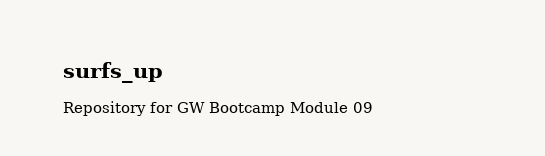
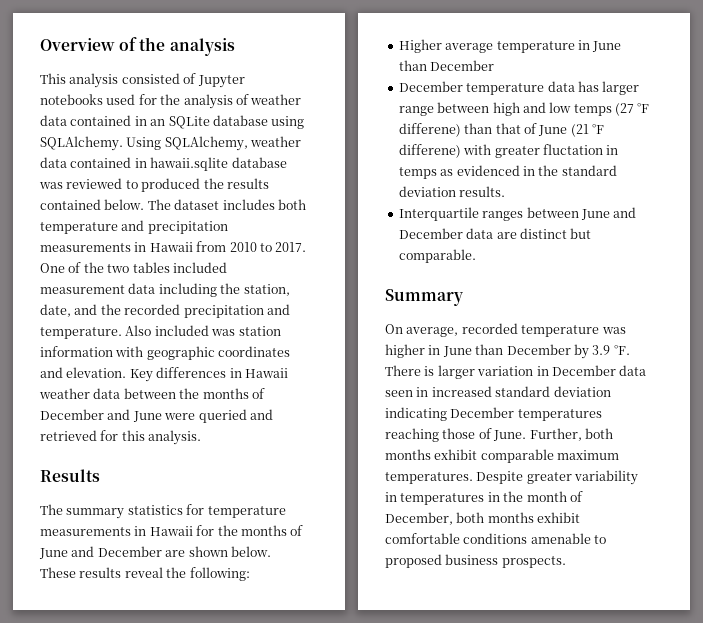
- surfs_up
- Repository for GW Bootcamp Module 09
+ Overview of the analysis
+ This analysis consisted of Jupyter notebooks used for the analysis of weather data contained in an SQLite database using SQLAlchemy. Using SQLAlchemy, weather data contained in hawaii.sqlite database was reviewed to produced the results contained below. The dataset includes both temperature and precipitation measurements in Hawaii from 2010 to 2017. One of the two tables included measurement data including the station, date, and the recorded precipitation and temperature. Also included was station information with geographic coordinates and elevation. Key differences in Hawaii weather data between the months of December and June were queried and retrieved for this analysis.
+ Results
+ The summary statistics for temperature measurements in Hawaii for the months of June and December are shown below. These results reveal the following:
+ Higher average temperature in June than December
+ December temperature data has larger range between high and low temps (27 °F differene) than that of June (21 °F differene) with greater fluctation in temps as evidenced in the standard deviation results.
+ Interquartile ranges between June and December data are distinct but comparable.
+ Summary
+ On average, recorded temperature was higher in June than December by 3.9 °F. There is larger variation in December data seen in increased standard deviation indicating December temperatures reaching those of June. Further, both months exhibit comparable maximum temperatures. Despite greater variability in temperatures in the month of December, both months exhibit comfortable conditions amenable to proposed business prospects.

